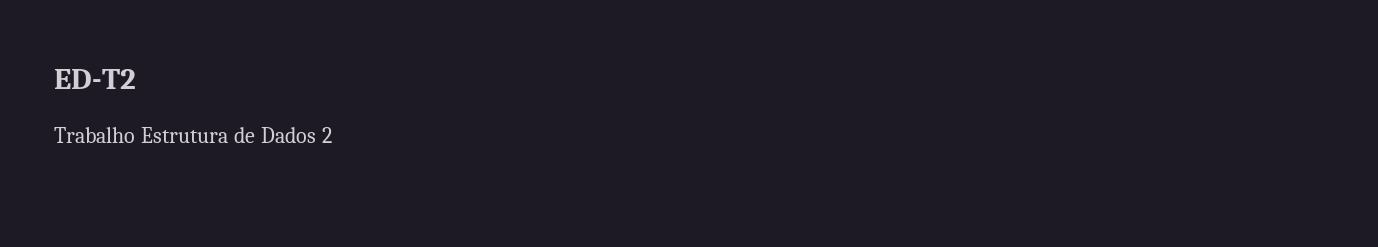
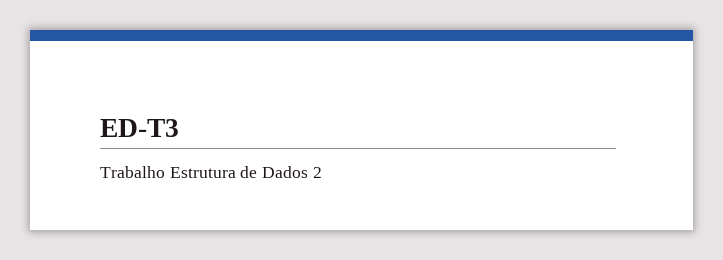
- ED-T2
+ ED-T3

